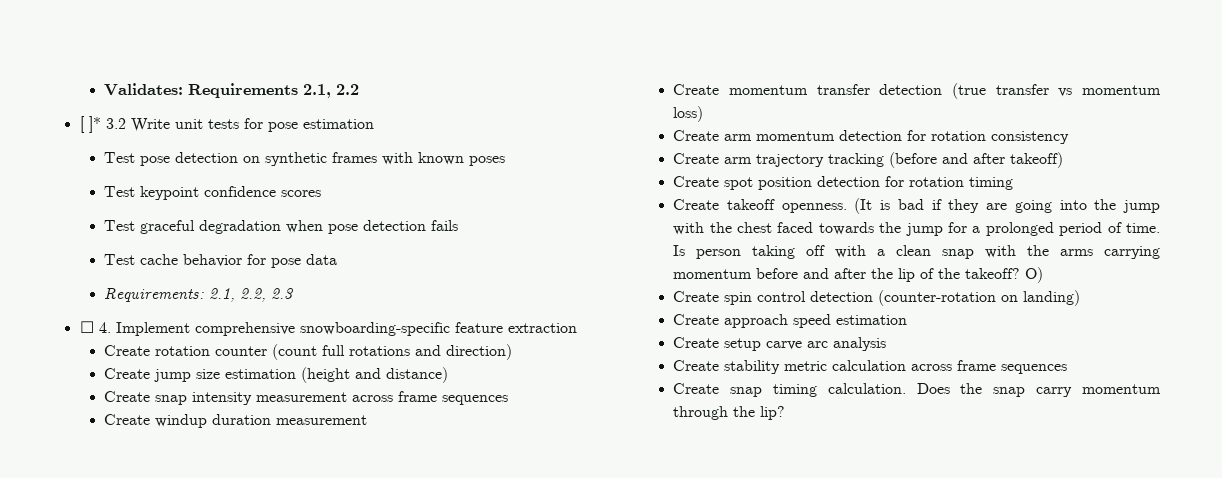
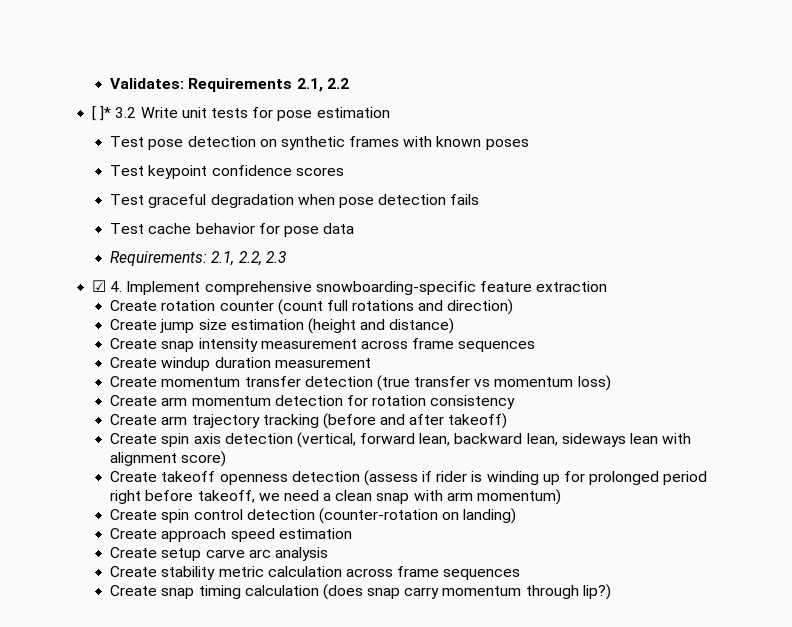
- ☐ 4. Implement comprehensive snowboarding-specific feature extraction
+ ☑ 4. Implement comprehensive snowboarding-specific feature extraction
- Create spot position detection for rotation timing
- Create takeoff openness. (It is bad if they are going into the jump with the chest faced towards the jump for a prolonged period of time. Is person taking off with a clean snap with the arms carrying momentum before and after the lip of the takeoff? O)
+ Create spin axis detection (vertical, forward lean, backward lean, sideways lean with alignment score)
+ Create takeoff openness detection (assess if rider is winding up for prolonged period right before takeoff, we need a clean snap with arm momentum)
- Create snap timing calculation. Does the snap carry momentum through the lip?
+ Create snap timing calculation (does snap carry momentum through lip?)

